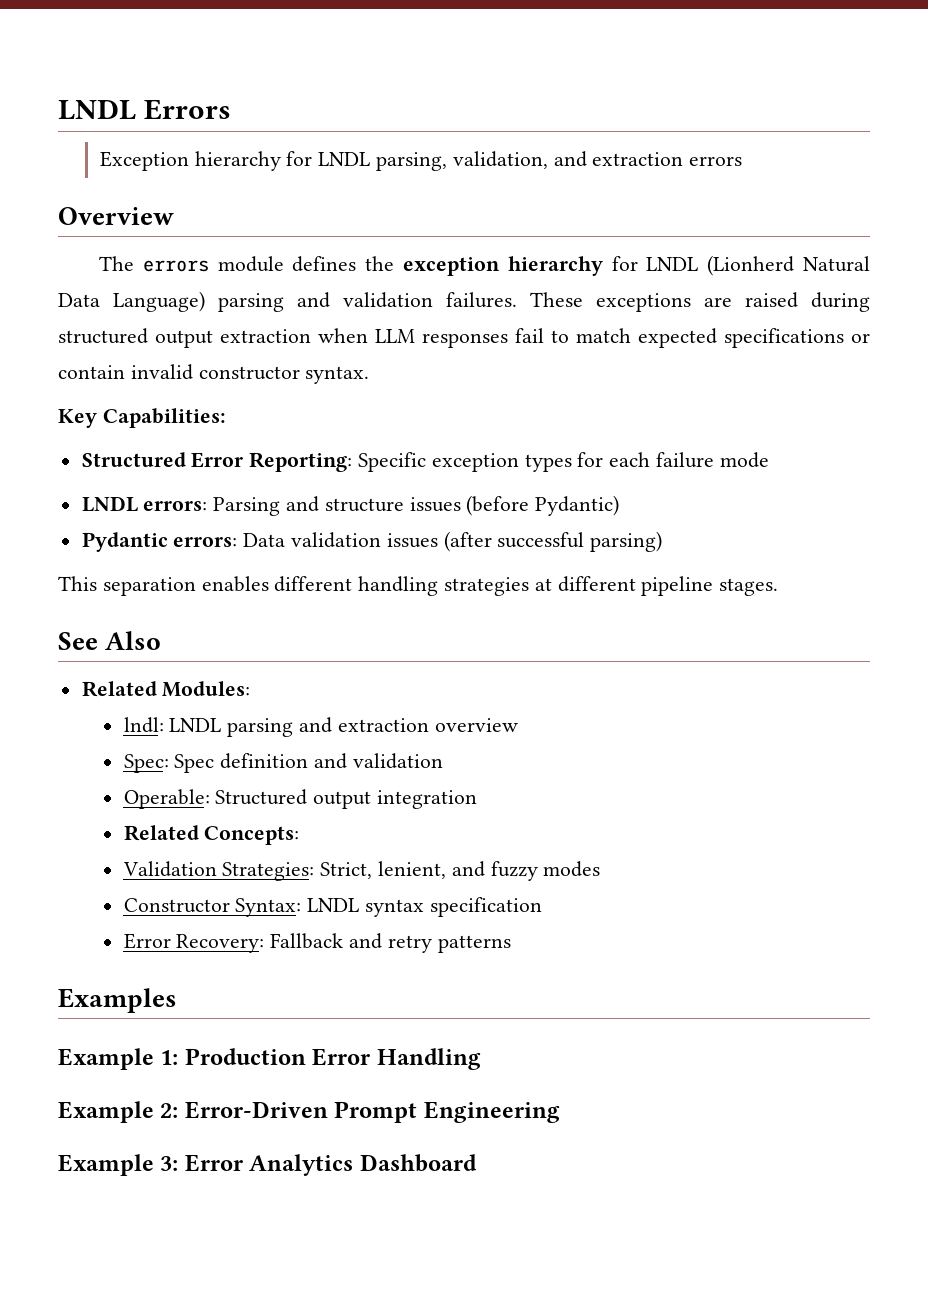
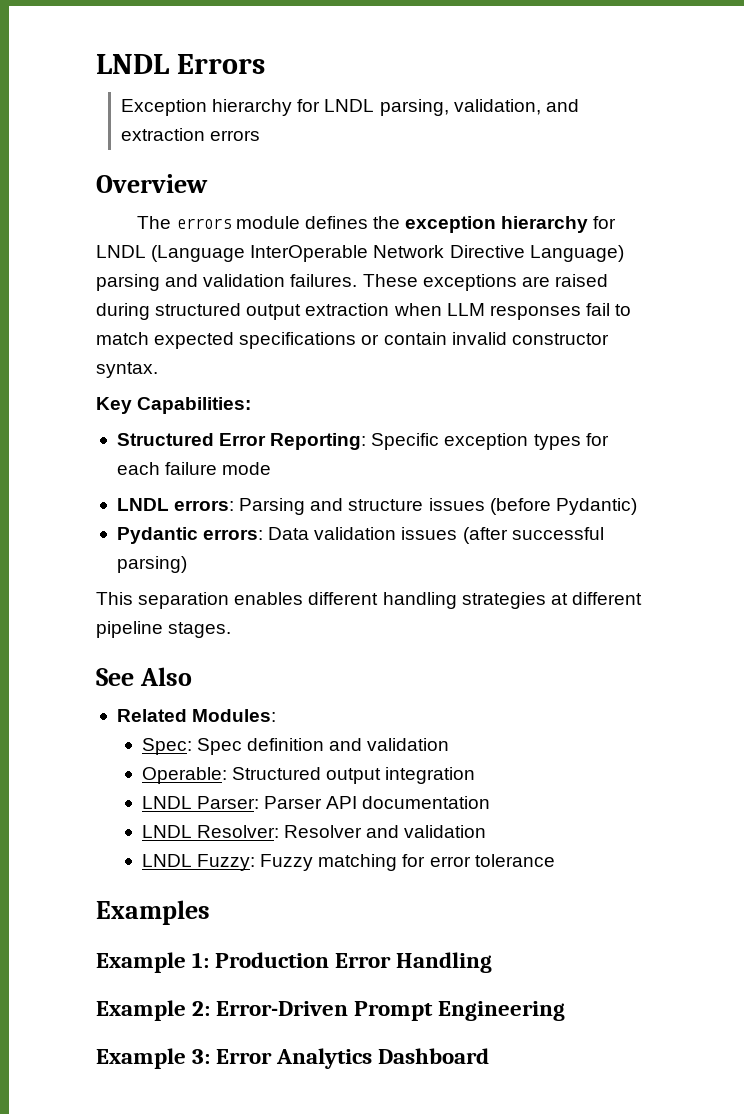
- The errors module defines the exception hierarchy for LNDL (Lionherd Natural Data Language) parsing and validation failures.
+ The errors module defines the exception hierarchy for LNDL (Language InterOperable Network Directive Language) parsing and validation failures.
- lndl: LNDL parsing and extraction overview
- Related Concepts:
- Validation Strategies: Strict, lenient, and fuzzy modes
- Constructor Syntax: LNDL syntax specification
- Error Recovery: Fallback and retry patterns
+ LNDL Parser: Parser API documentation
+ LNDL Resolver: Resolver and validation
+ LNDL Fuzzy: Fuzzy matching for error tolerance

